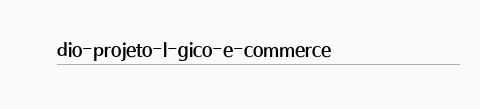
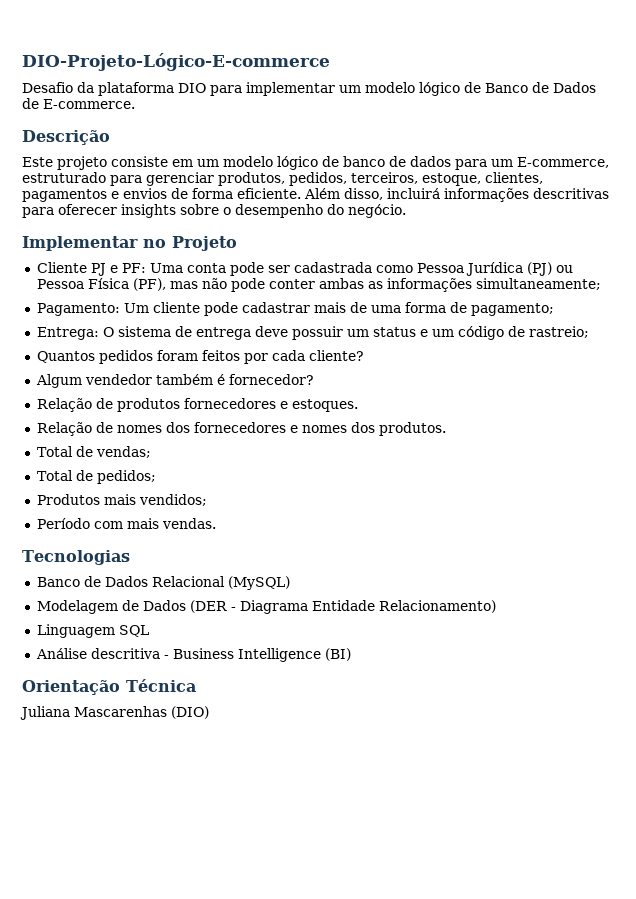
- dio-projeto-l-gico-e-commerce
+ DIO-Projeto-Lógico-E-commerce
+ Desafio da plataforma DIO para implementar um modelo lógico de Banco de Dados de E-commerce.
+ Descrição
+ Este projeto consiste em um modelo lógico de banco de dados para um E-commerce, estruturado para gerenciar produtos, pedidos, terceiros, estoque, clientes, pagamentos e envios de forma eficiente. Além disso, incluirá informações descritivas para oferecer insights sobre o desempenho do negócio.
+ Implementar no Projeto
+ Cliente PJ e PF: Uma conta pode ser cadastrada como Pessoa Jurídica (PJ) ou Pessoa Física (PF), mas não pode conter ambas as informações simultaneamente;
+ Pagamento: Um cliente pode cadastrar mais de uma forma de pagamento;
+ Entrega: O sistema de entrega deve possuir um status e um código de rastreio;
+ Quantos pedidos foram feitos por cada cliente?
+ Algum vendedor também é fornecedor?
+ Relação de produtos fornecedores e estoques.
+ Relação de nomes dos fornecedores e nomes dos produtos.
+ Total de vendas;
+ Total de pedidos;
+ Produtos mais vendidos;
+ Período com mais vendas.
+ Tecnologias
+ Banco de Dados Relacional (MySQL)
+ Modelagem de Dados (DER - Diagrama Entidade Relacionamento)
+ Linguagem SQL
+ Análise descritiva - Business Intelligence (BI)
+ Orientação Técnica
+ Juliana Mascarenhas (DIO)

